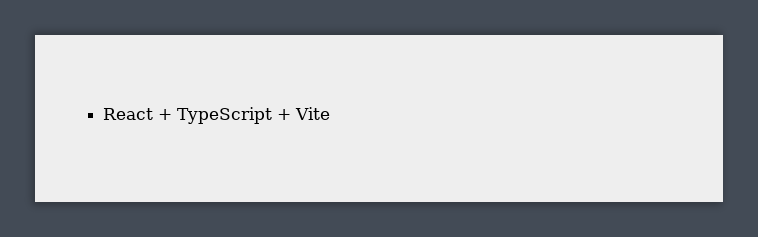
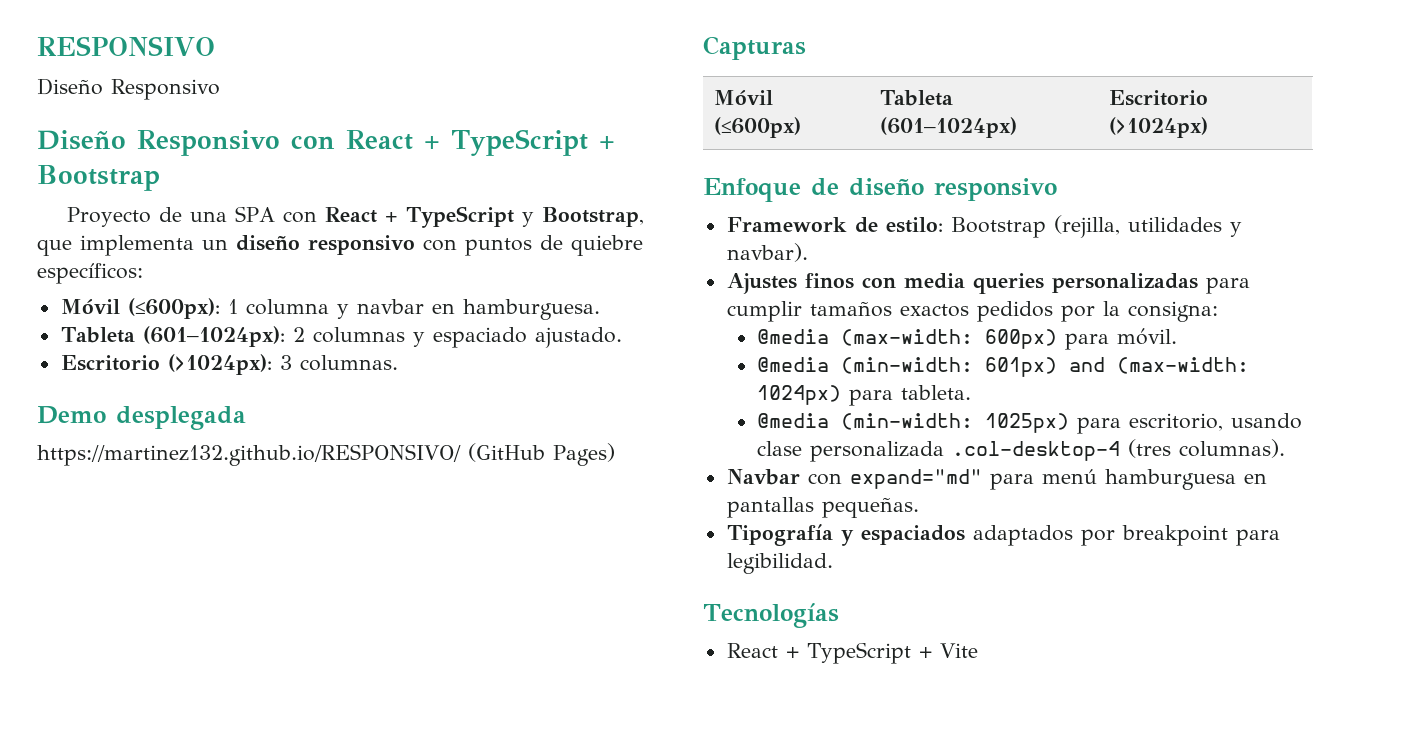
+ RESPONSIVO
+ Diseño Responsivo
+ Diseño Responsivo con React + TypeScript + Bootstrap
+ Proyecto de una SPA con React + TypeScript y Bootstrap, que implementa un diseño responsivo con puntos de quiebre específicos:
+ Móvil (≤600px): 1 columna y navbar en hamburguesa.
+ Tableta (601–1024px): 2 columnas y espaciado ajustado.
+ Escritorio (>1024px): 3 columnas.
+ Demo desplegada
+ https://martinez132.github.io/RESPONSIVO/ (GitHub Pages)
+ Capturas
+ Móvil (≤600px) | Tableta (601–1024px) | Escritorio (>1024px)
+ Enfoque de diseño responsivo
+ Framework de estilo: Bootstrap (rejilla, utilidades y navbar).
+ Ajustes finos con media queries personalizadas para cumplir tamaños exactos pedidos por la consigna:
+ @media (max-width: 600px) para móvil.
+ @media (min-width: 601px) and (max-width: 1024px) para tableta.
+ @media (min-width: 1025px) para escritorio, usando clase personalizada .col-desktop-4 (tres columnas).
+ Navbar con expand="md" para menú hamburguesa en pantallas pequeñas.
+ Tipografía y espaciados adaptados por breakpoint para legibilidad.
+ Tecnologías

